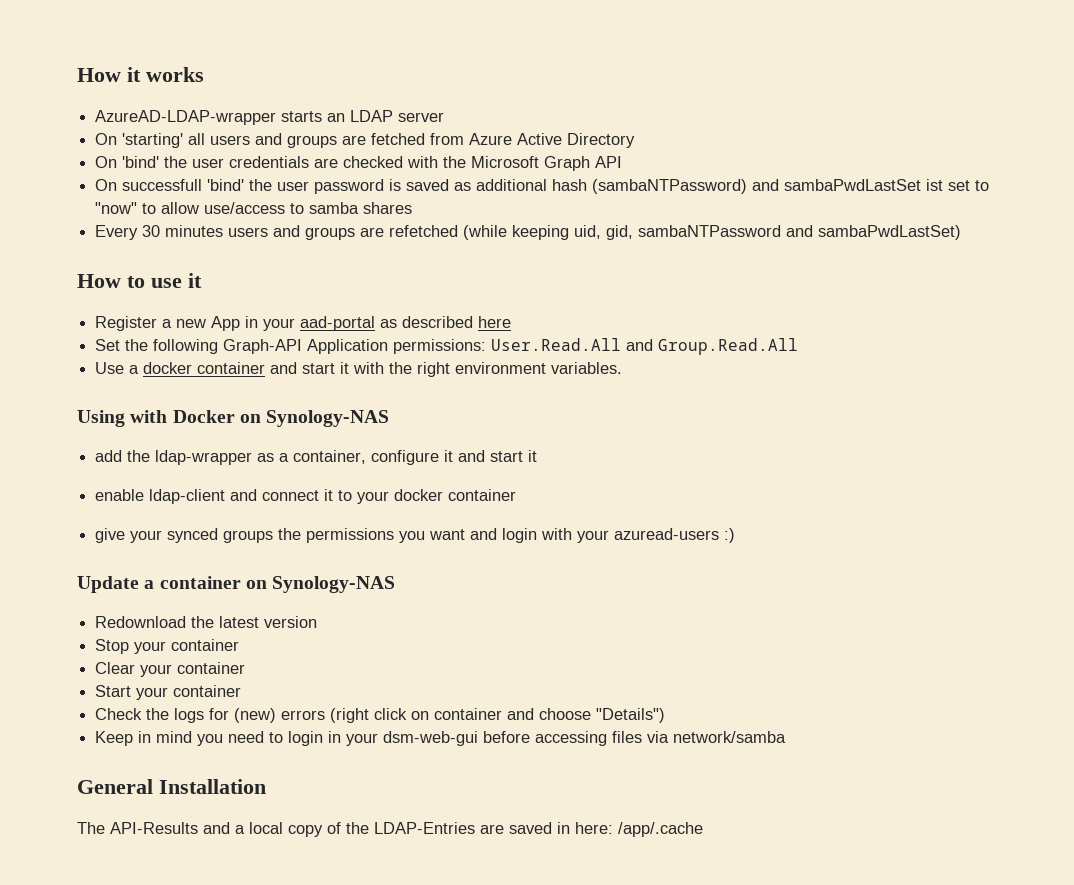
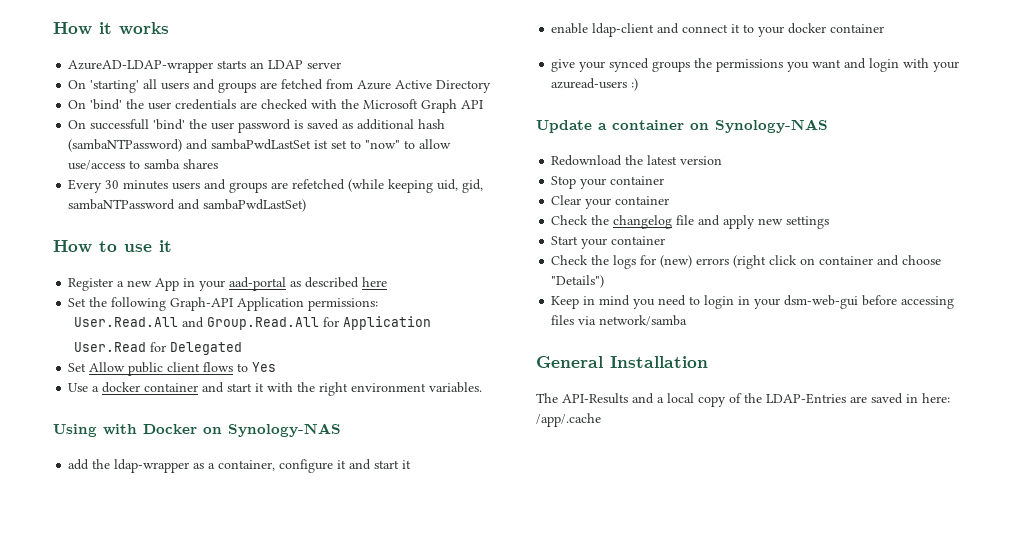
- Set the following Graph-API Application permissions: User.Read.All and Group.Read.All
+ Set the following Graph-API Application permissions:
+ User.Read.All and Group.Read.All for Application
+ User.Read for Delegated
+ Set Allow public client flows to Yes
+ Check the changelog file and apply new settings

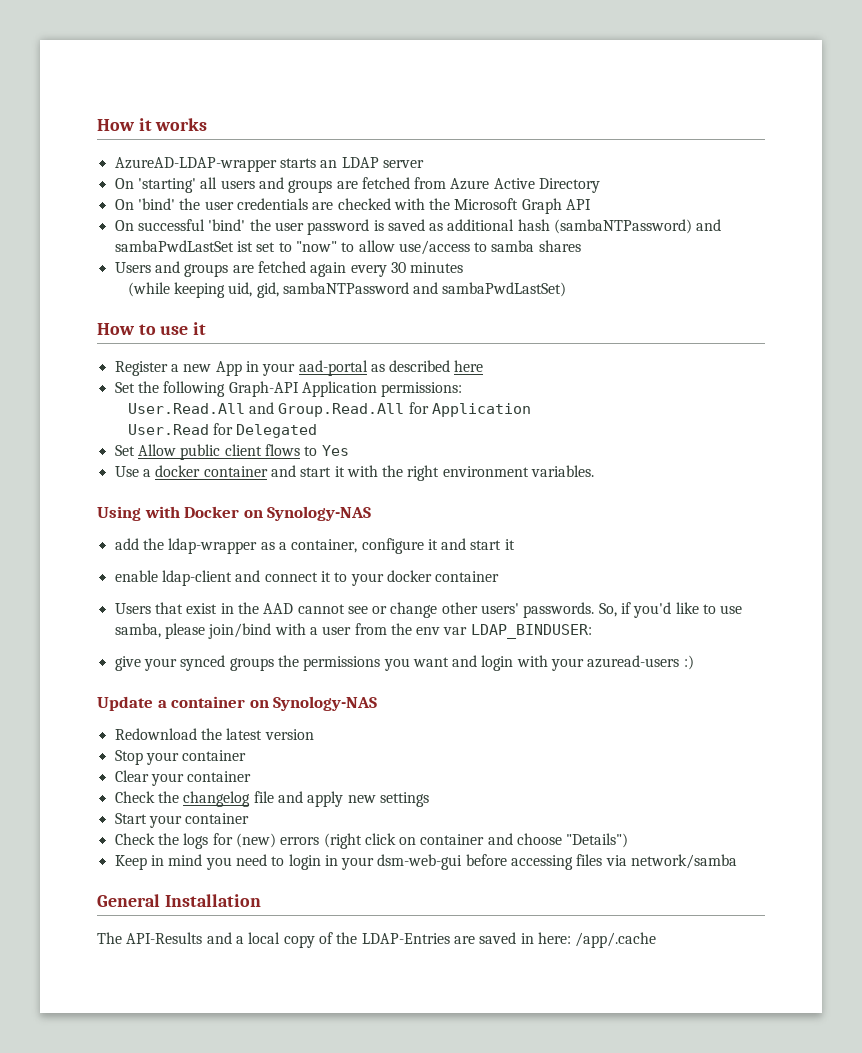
- On successfull 'bind' the user password is saved as additional hash (sambaNTPassword) and sambaPwdLastSet ist set to "now" to allow use/access to samba shares
+ On successful 'bind' the user password is saved as additional hash (sambaNTPassword) and sambaPwdLastSet ist set to "now" to allow use/access to samba shares
- Every 30 minutes users and groups are refetched (while keeping uid, gid, sambaNTPassword and sambaPwdLastSet)
+ Users and groups are fetched again every 30 minutes
+ (while keeping uid, gid, sambaNTPassword and sambaPwdLastSet)
+ Users that exist in the AAD cannot see or change other users' passwords. So, if you'd like to use samba, please join/bind with a user from the env var LDAP_BINDUSER:

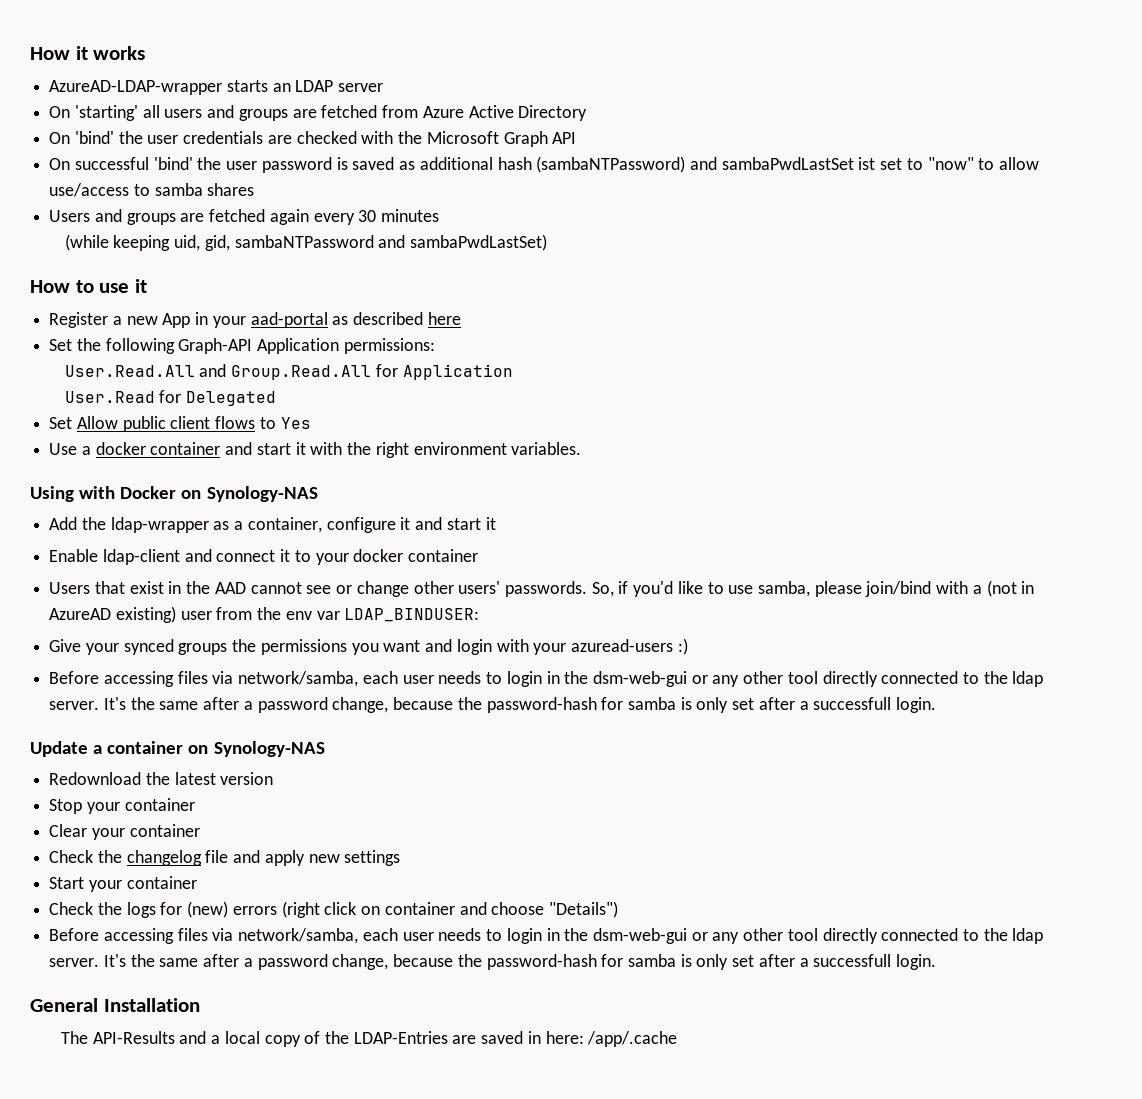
- add the ldap-wrapper as a container, configure it and start it
+ Add the ldap-wrapper as a container, configure it and start it
- enable ldap-client and connect it to your docker container
+ Enable ldap-client and connect it to your docker container
- So, if you'd like to use samba, please join/bind with a user from the env var LDAP_BINDUSER:
+ So, if you'd like to use samba, please join/bind with a (not in AzureAD existing) user from the env var LDAP_BINDUSER:
- give your synced groups the permissions you want and login with your azuread-users :)
+ Give your synced groups the permissions you want and login with your azuread-users :)
+ Before accessing files via network/samba, each user needs to login in the dsm-web-gui or any other tool directly connected to the ldap server. It's the same after a password change, because the password-hash for samba is only set after a successfull login.
  Check the logs for (new) errors (right click on container and choose "Details")
- Keep in mind you need to login in your dsm-web-gui before accessing files via network/samba
+ Before accessing files via network/samba, each user needs to login in the dsm-web-gui or any other tool directly connected to the ldap server. It's the same after a password change, because the password-hash for samba is only set after a successfull login.

